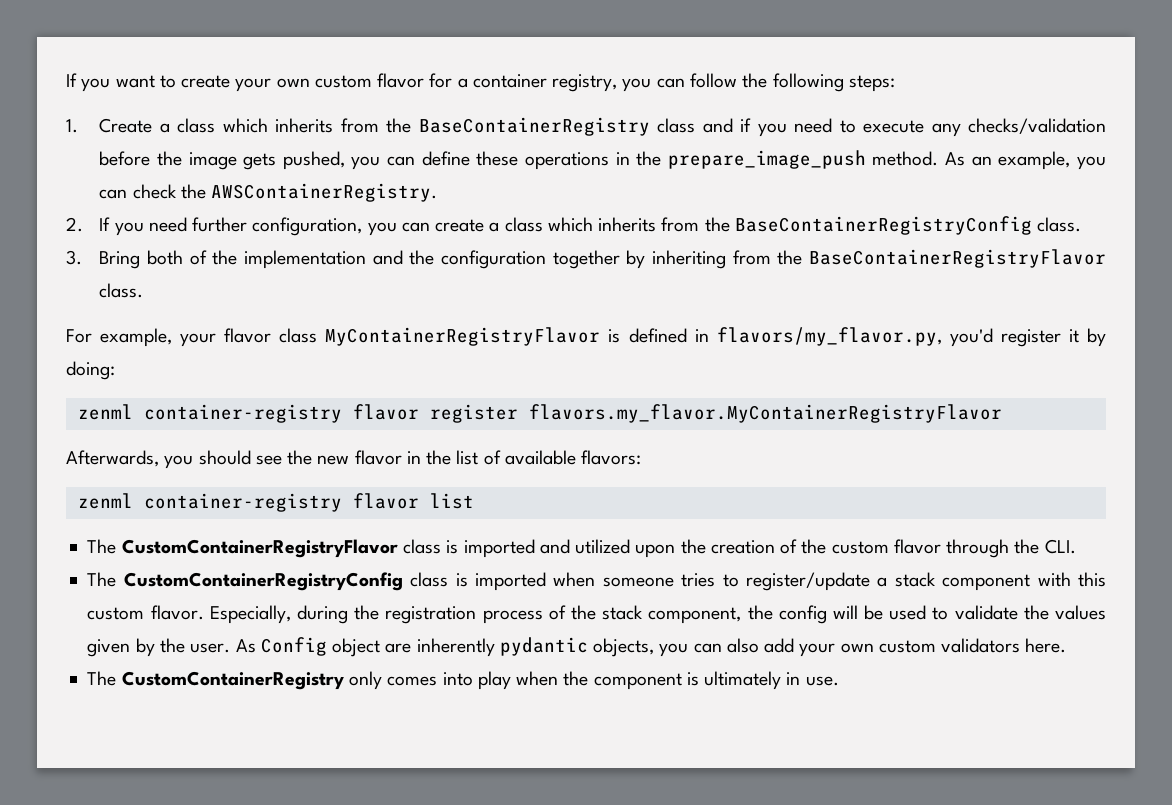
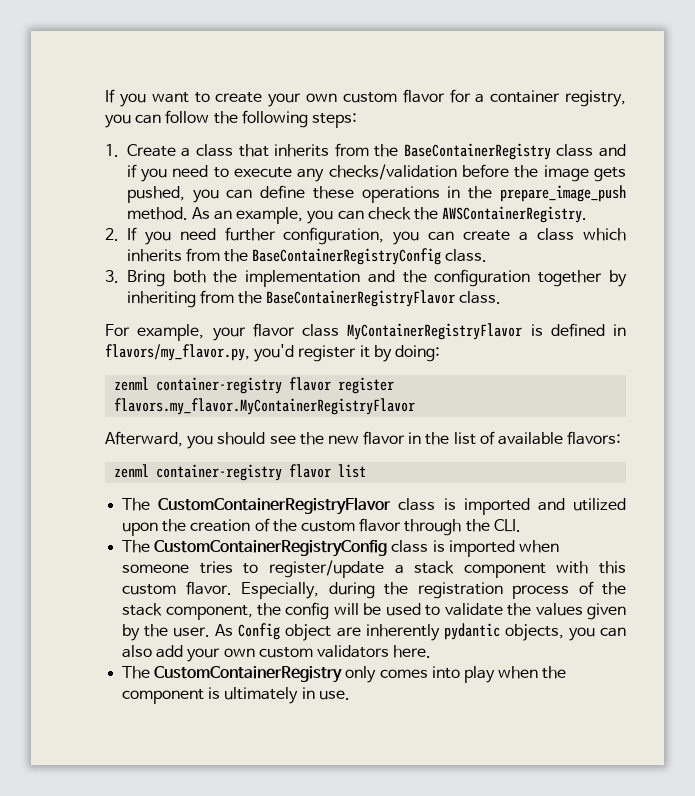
- 1. Create a class which inherits from the BaseContainerRegistry class and if you need to execute any checks/validation before the image gets pushed, you can define these operations in the prepare_image_push method.
+ 1. Create a class that inherits from the BaseContainerRegistry class and if you need to execute any checks/validation before the image gets pushed, you can define these operations in the prepare_image_push method.
- 3. Bring both of the implementation and the configuration together by inheriting from the BaseContainerRegistryFlavor class.
+ 3. Bring both the implementation and the configuration together by inheriting from the BaseContainerRegistryFlavor class.
- Afterwards, you should see the new flavor in the list of available flavors:
+ Afterward, you should see the new flavor in the list of available flavors:

